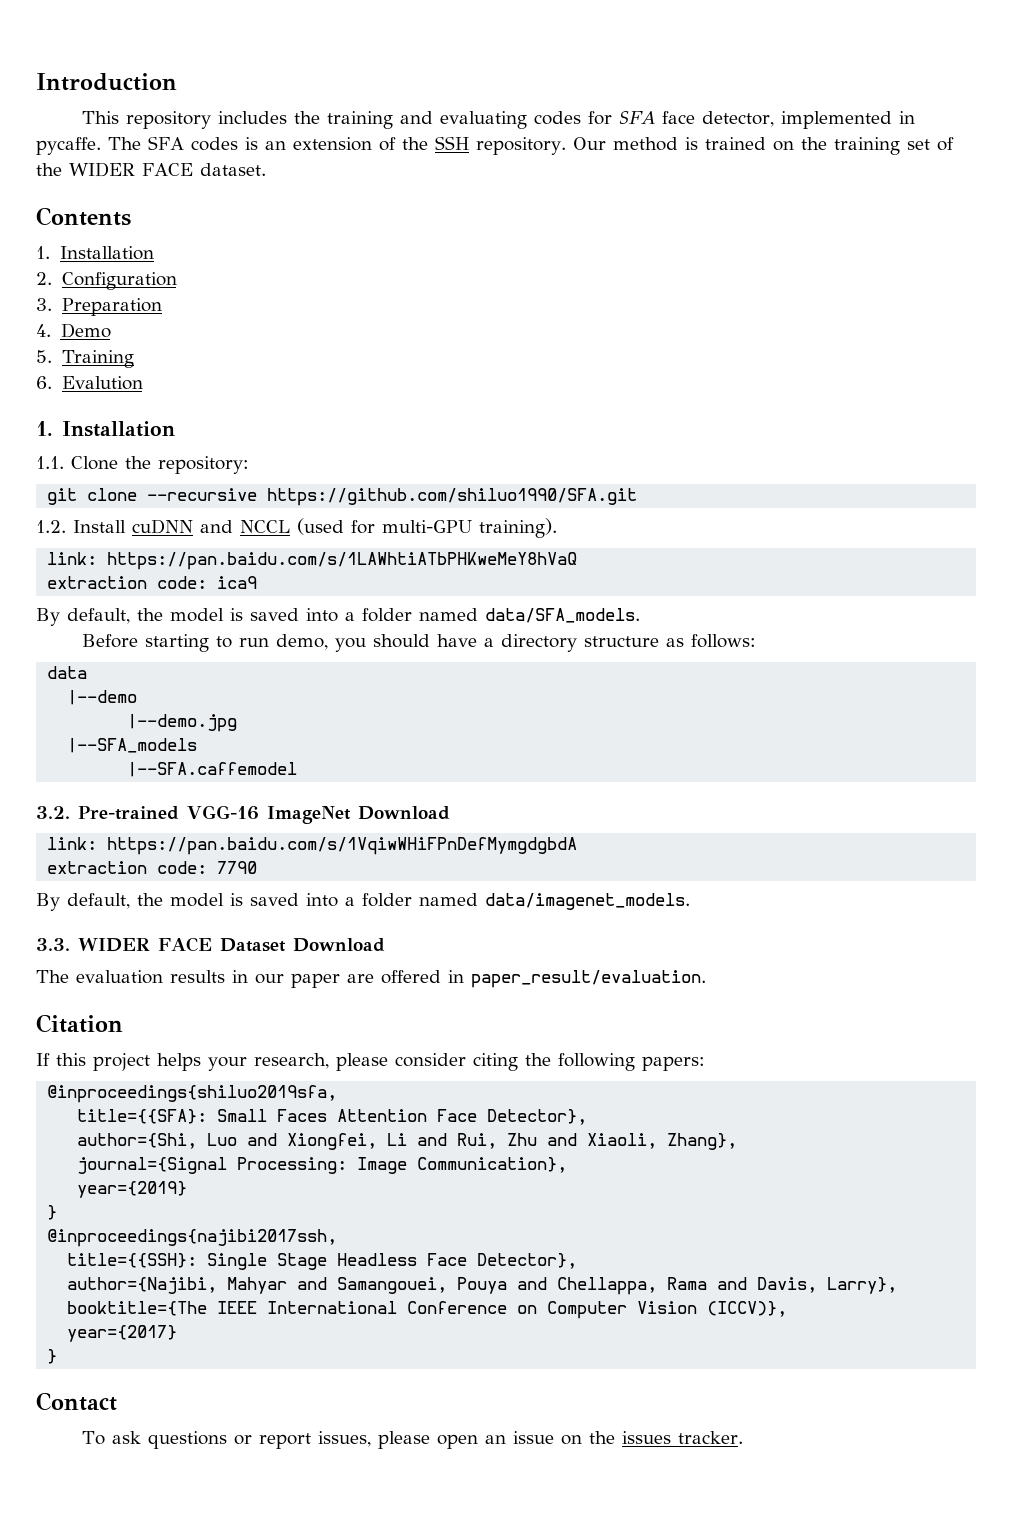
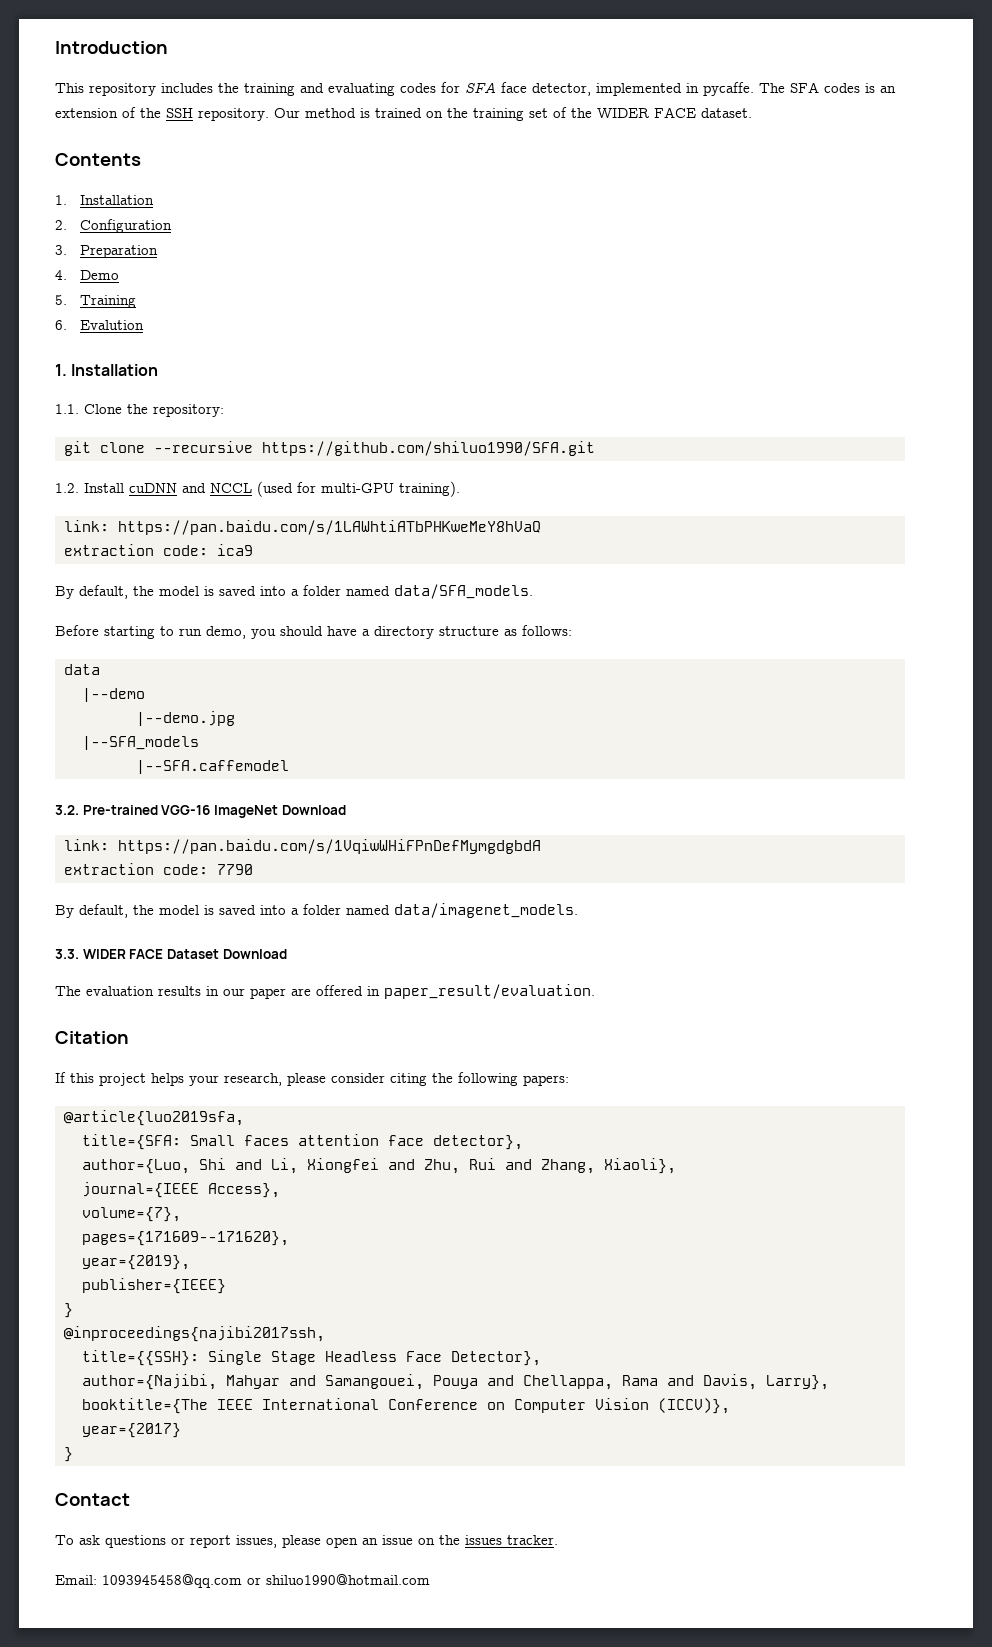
- @inproceedings{shiluo2019sfa,
- title={{SFA}: Small Faces Attention Face Detector},
- author={Shi, Luo and Xiongfei, Li and Rui, Zhu and Xiaoli, Zhang},
- journal={Signal Processing: Image Communication},
- year={2019}
+ @article{luo2019sfa,
+ title={SFA: Small faces attention face detector},
+ author={Luo, Shi and Li, Xiongfei and Zhu, Rui and Zhang, Xiaoli},
+ journal={IEEE Access},
+ volume={7},
+ pages={171609--171620},
+ year={2019},
+ publisher={IEEE}
+ Email: 1093945458@qq.com or shiluo1990@hotmail.com

